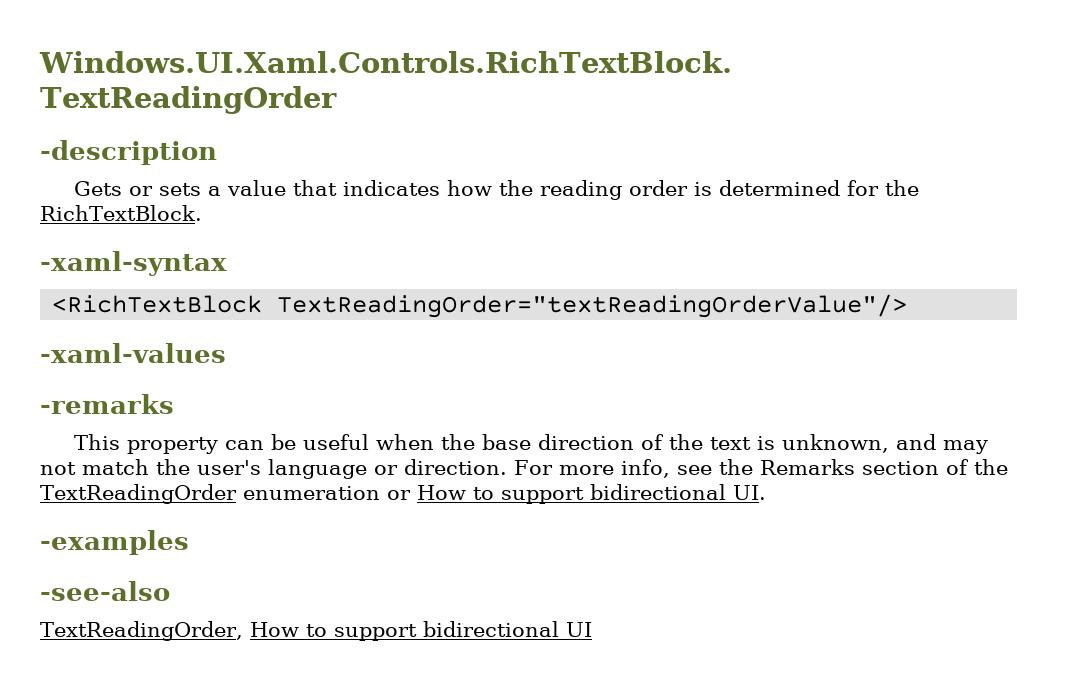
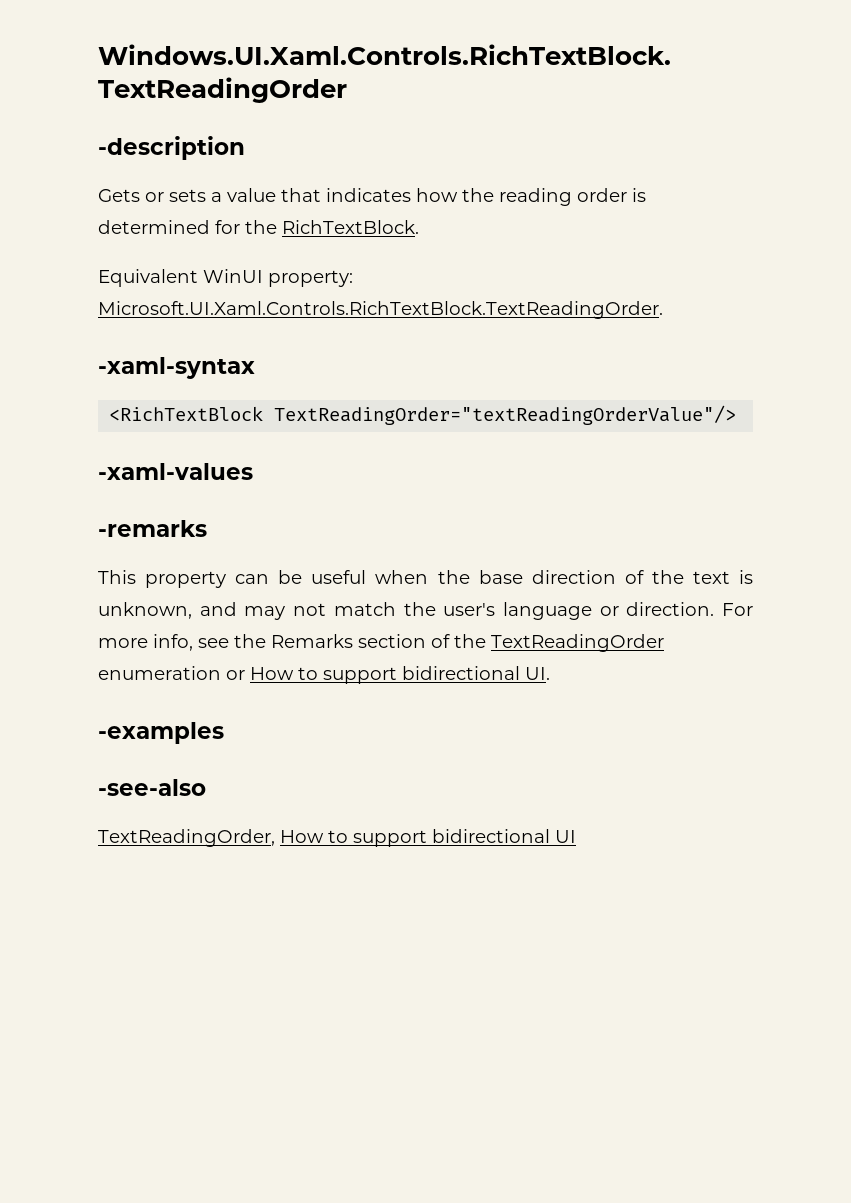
+ Equivalent WinUI property: Microsoft.UI.Xaml.Controls.RichTextBlock.TextReadingOrder.

